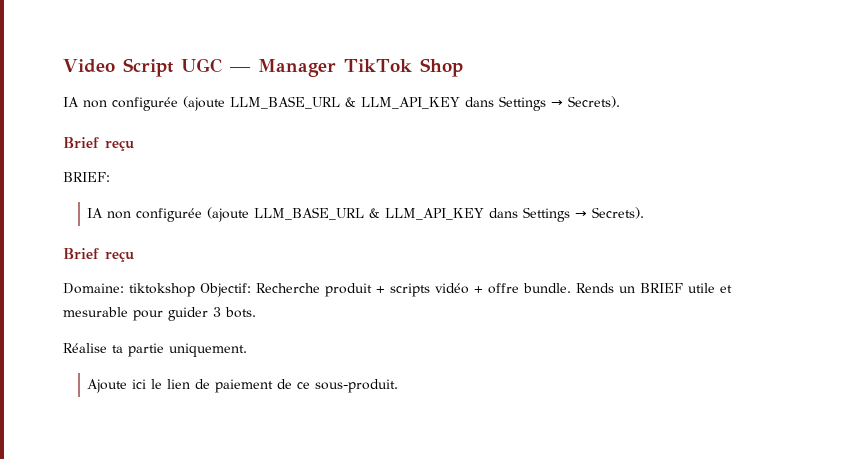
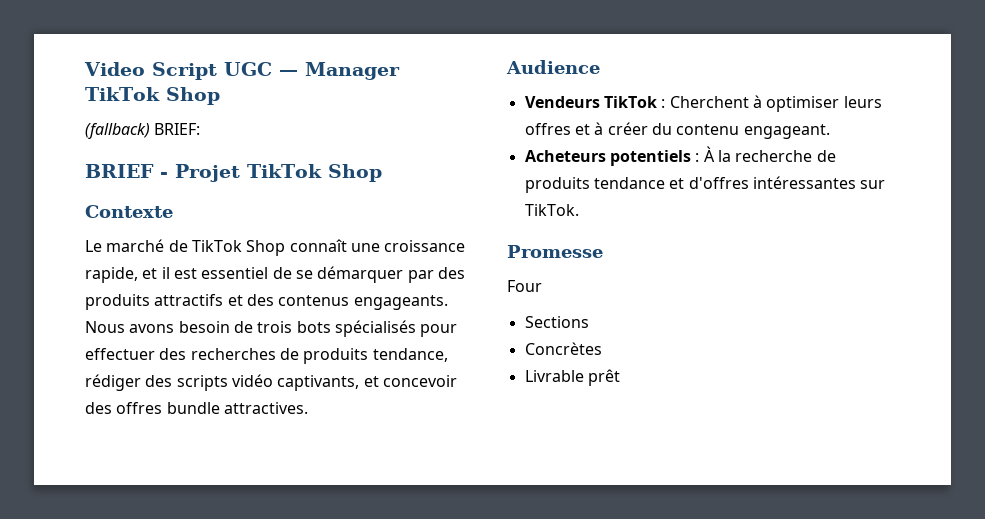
  Video Script UGC — Manager TikTok Shop
- IA non configurée (ajoute LLM_BASE_URL & LLM_API_KEY dans Settings → Secrets).
- Brief reçu
- BRIEF:
- IA non configurée (ajoute LLM_BASE_URL & LLM_API_KEY dans Settings → Secrets).
- Brief reçu
- Domaine: tiktokshop Objectif: Recherche produit + scripts vidéo + offre bundle. Rends un BRIEF utile et mesurable pour guider 3 bots.
- Réalise ta partie uniquement.
- Ajoute ici le lien de paiement de ce sous-produit.
+ (fallback) BRIEF:
+ BRIEF - Projet TikTok Shop
+ Contexte
+ Le marché de TikTok Shop connaît une croissance rapide, et il est essentiel de se démarquer par des produits attractifs et des contenus engageants. Nous avons besoin de trois bots spécialisés pour effectuer des recherches de produits tendance, rédiger des scripts vidéo captivants, et concevoir des offres bundle attractives.
+ Audience
+ Vendeurs TikTok : Cherchent à optimiser leurs offres et à créer du contenu engageant.
+ Acheteurs potentiels : À la recherche de produits tendance et d'offres intéressantes sur TikTok.
+ Promesse
+ Four
+ Sections
+ Concrètes
+ Livrable prêt

